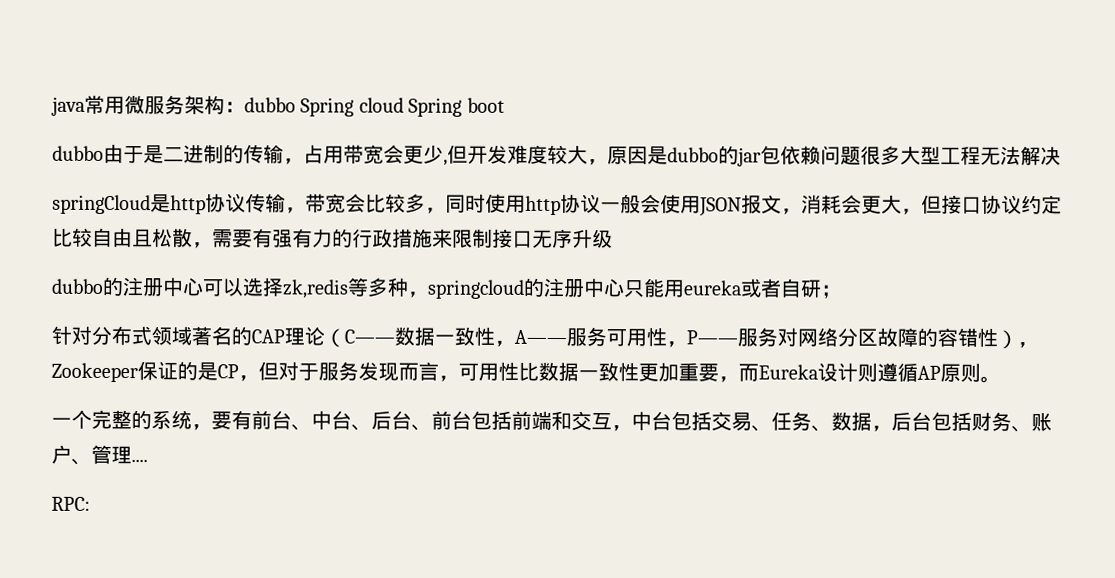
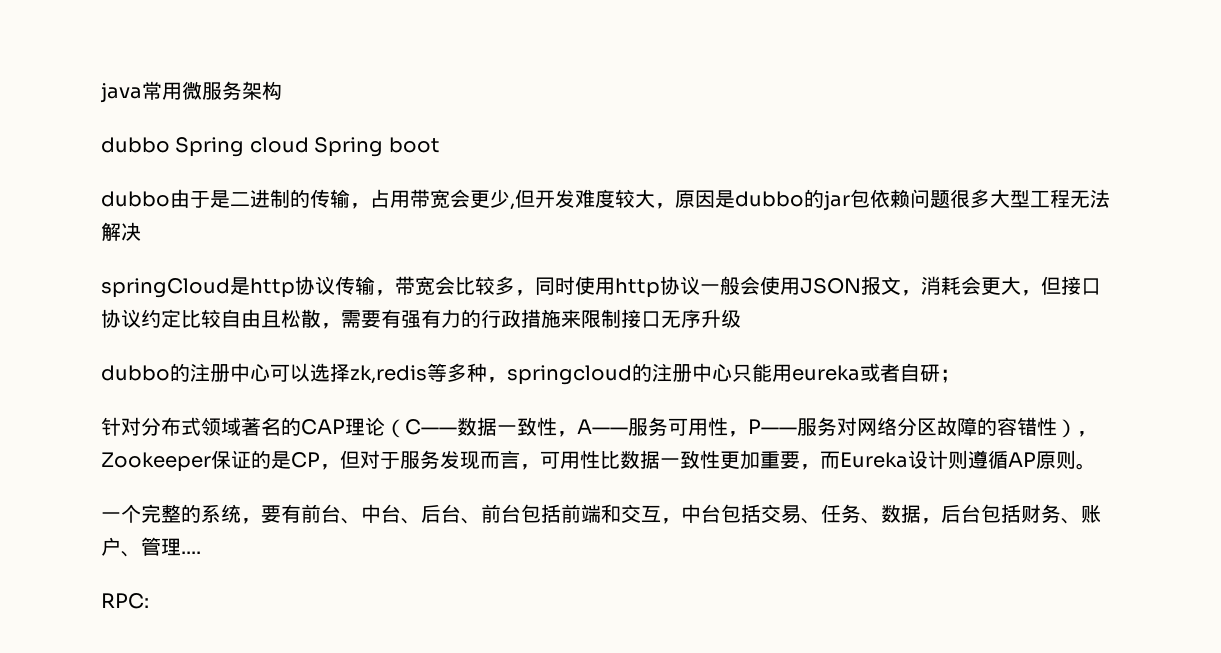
- java常用微服务架构：dubbo Spring cloud Spring boot
+ java常用微服务架构
+ dubbo Spring cloud Spring boot

